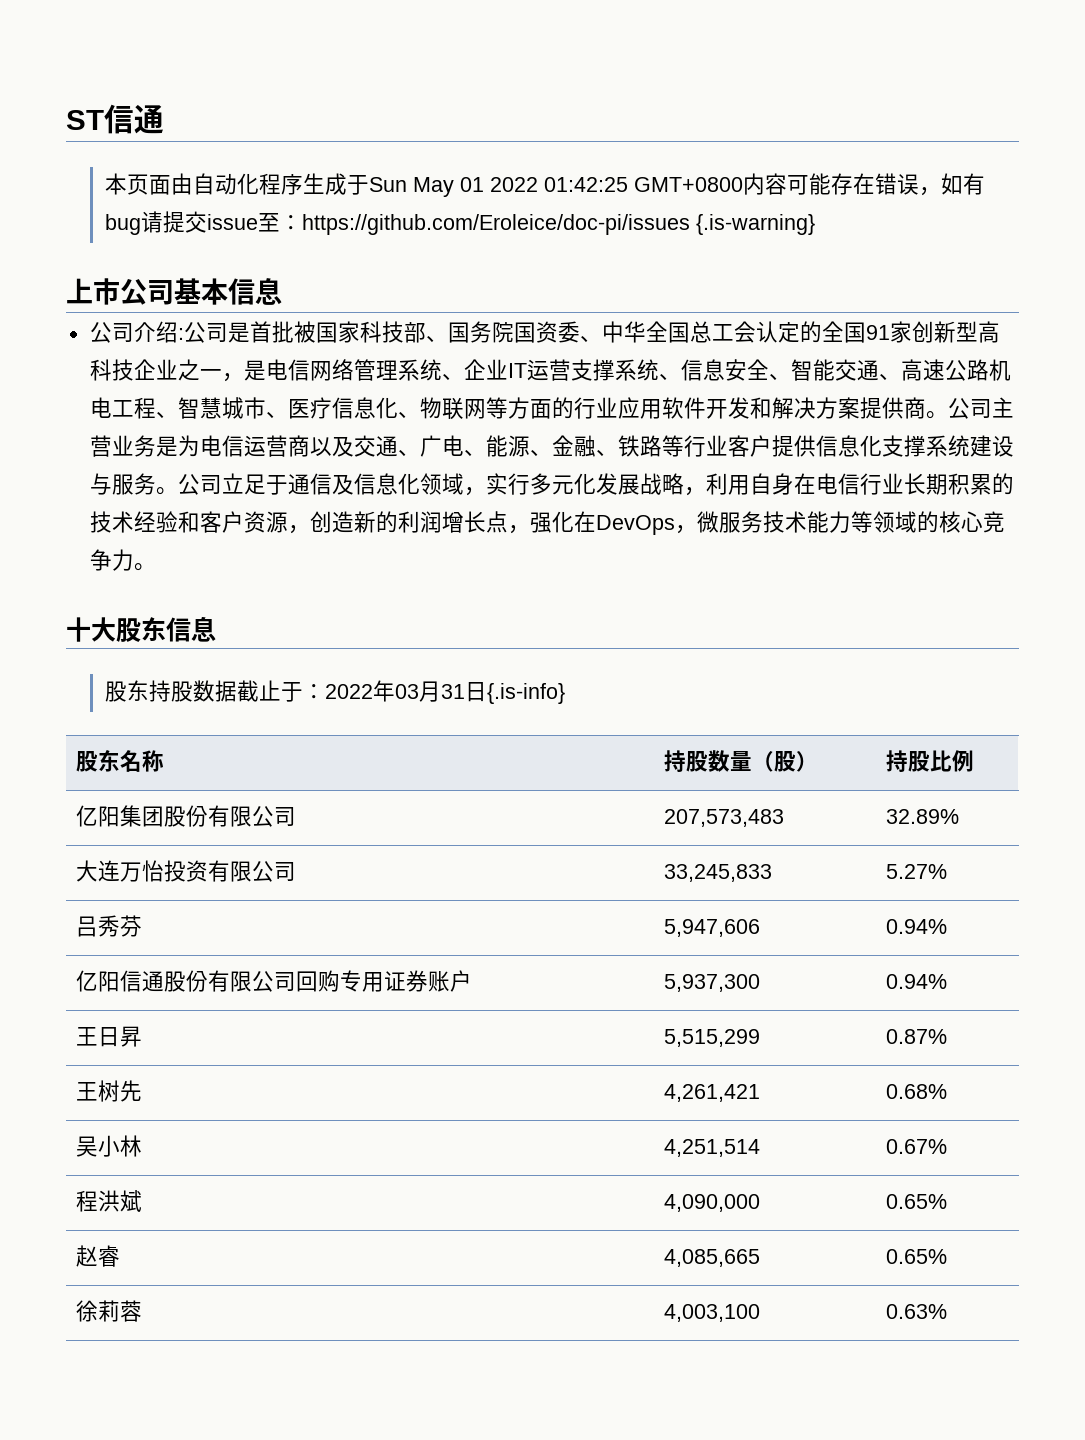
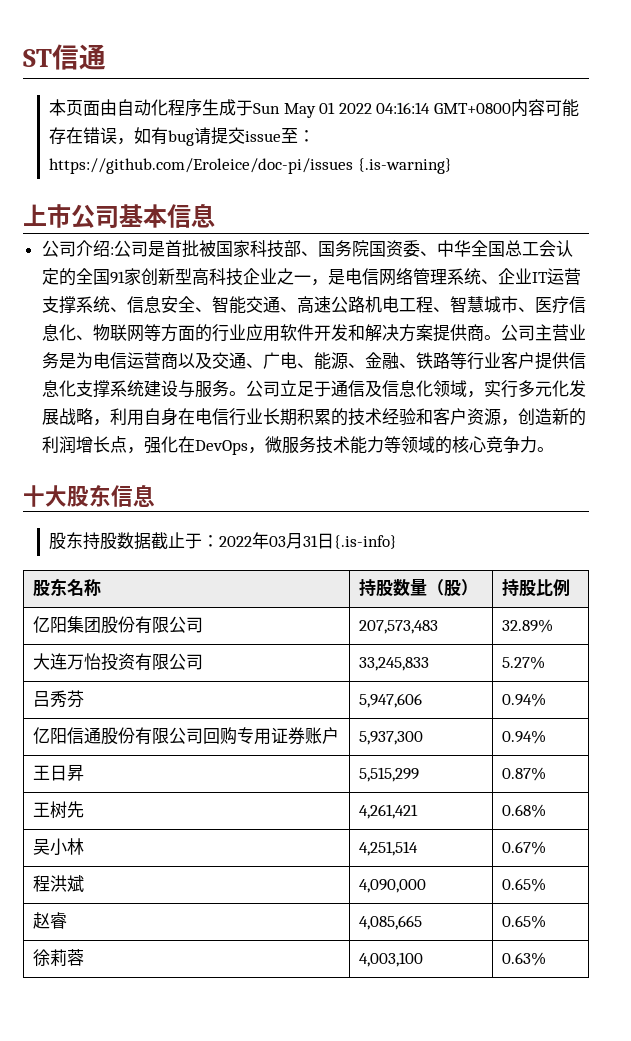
- 本页面由自动化程序生成于Sun May 01 2022 01:42:25 GMT+0800内容可能存在错误，如有bug请提交issue至：https://github.com/Eroleice/doc-pi/issues {.is-warning}
+ 本页面由自动化程序生成于Sun May 01 2022 04:16:14 GMT+0800内容可能存在错误，如有bug请提交issue至：https://github.com/Eroleice/doc-pi/issues {.is-warning}

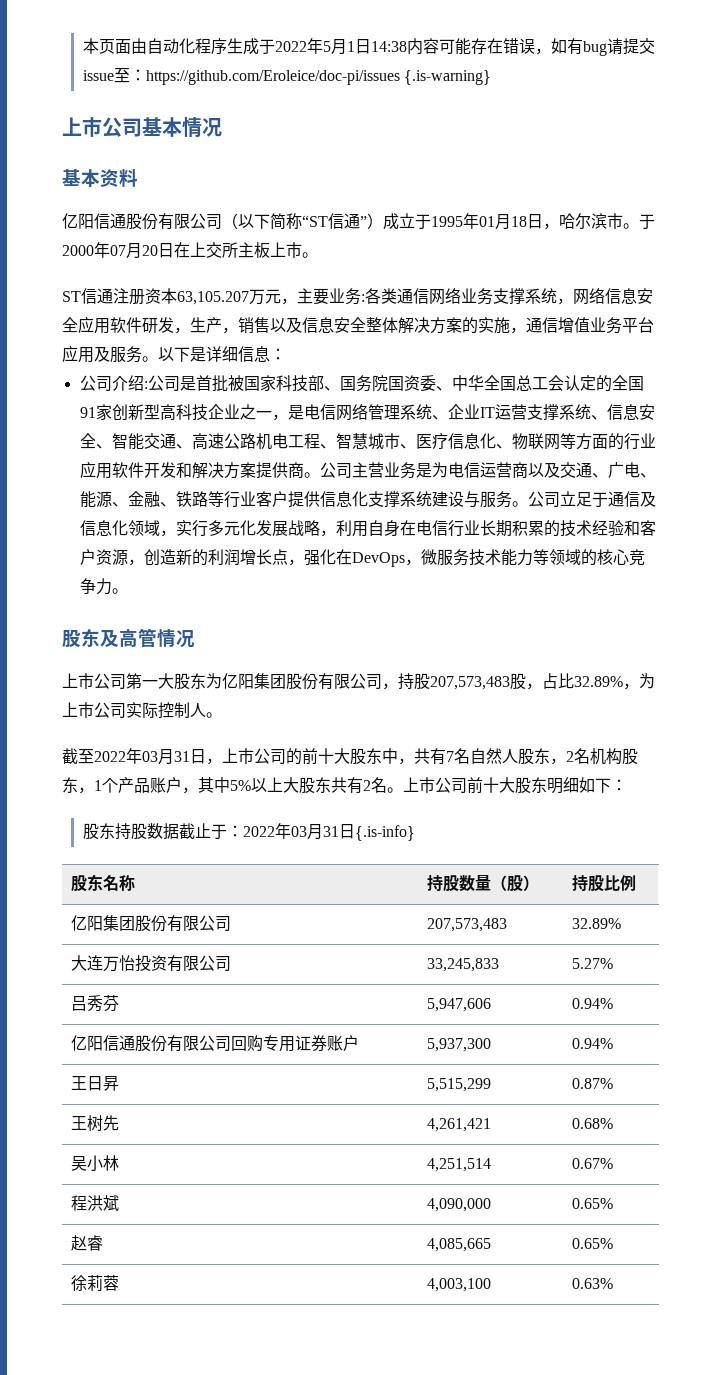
- ST信通
- 本页面由自动化程序生成于Sun May 01 2022 04:16:14 GMT+0800内容可能存在错误，如有bug请提交issue至：https://github.com/Eroleice/doc-pi/issues {.is-warning}
+ 本页面由自动化程序生成于2022年5月1日14:38内容可能存在错误，如有bug请提交issue至：https://github.com/Eroleice/doc-pi/issues {.is-warning}
- 上市公司基本信息
+ 上市公司基本情况
+ 基本资料
+ 亿阳信通股份有限公司（以下简称“ST信通”）成立于1995年01月18日，哈尔滨市。于2000年07月20日在上交所主板上市。
+ ST信通注册资本63,105.207万元，主要业务:各类通信网络业务支撑系统，网络信息安全应用软件研发，生产，销售以及信息安全整体解决方案的实施，通信增值业务平台应用及服务。以下是详细信息：
- 十大股东信息
+ 股东及高管情况
+ 上市公司第一大股东为亿阳集团股份有限公司，持股207,573,483股，占比32.89%，为上市公司实际控制人。
+ 截至2022年03月31日，上市公司的前十大股东中，共有7名自然人股东，2名机构股东，1个产品账户，其中5%以上大股东共有2名。上市公司前十大股东明细如下：

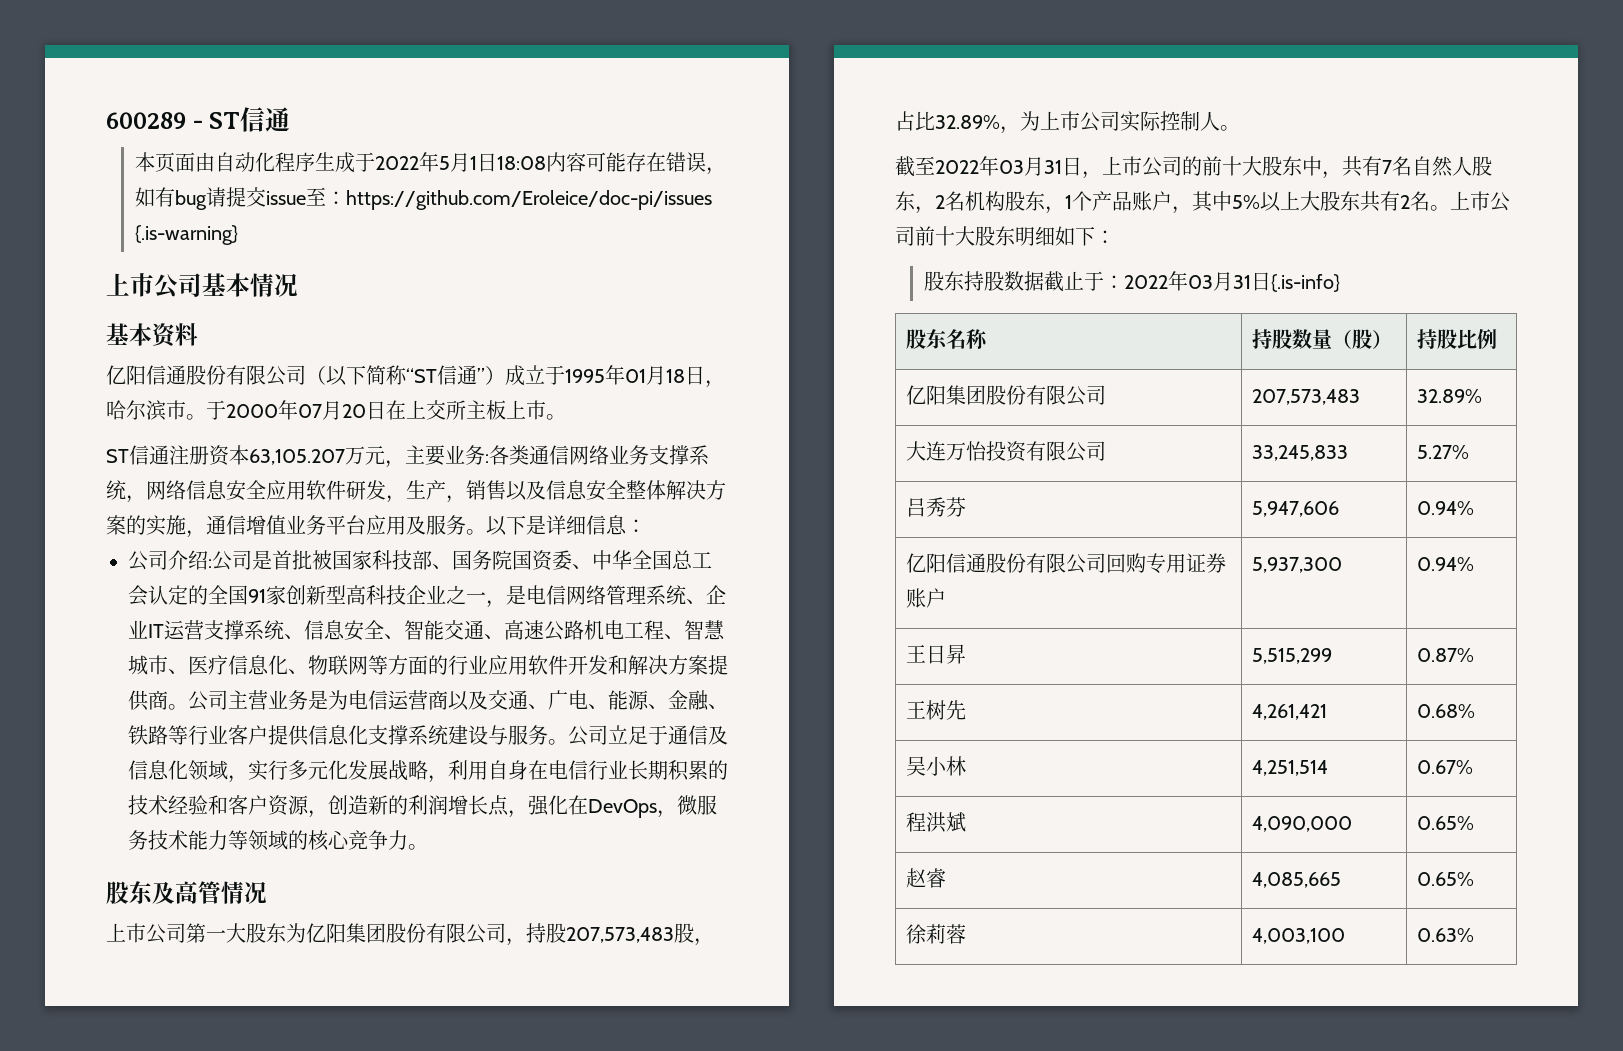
+ 600289 - ST信通
- 本页面由自动化程序生成于2022年5月1日14:38内容可能存在错误，如有bug请提交issue至：https://github.com/Eroleice/doc-pi/issues {.is-warning}
+ 本页面由自动化程序生成于2022年5月1日18:08内容可能存在错误，如有bug请提交issue至：https://github.com/Eroleice/doc-pi/issues {.is-warning}

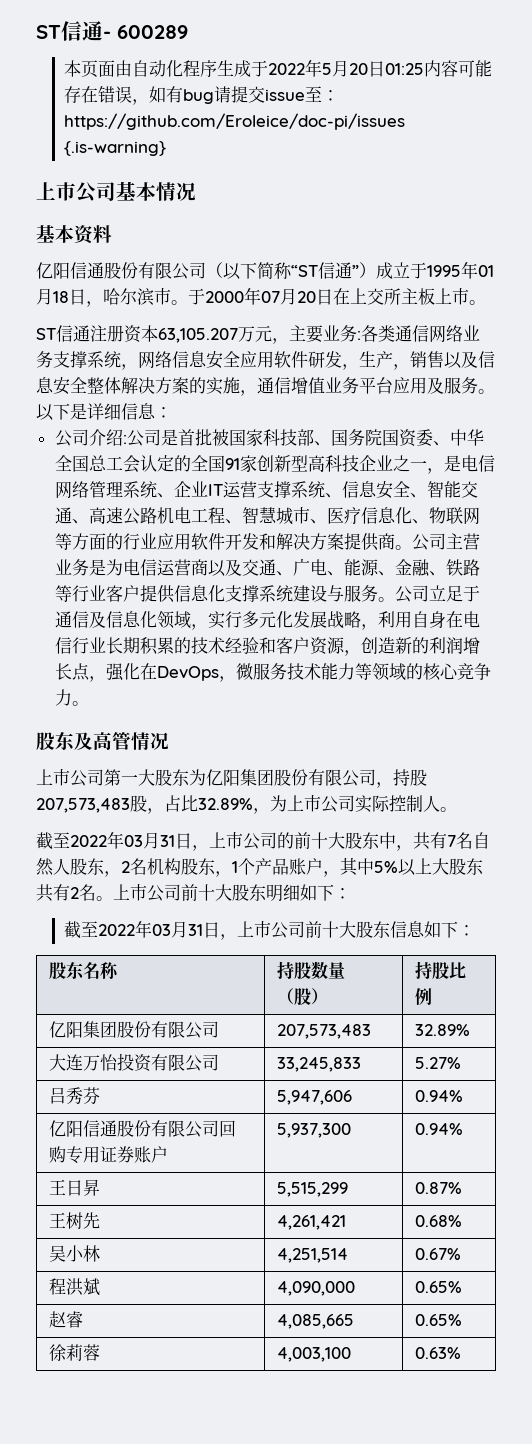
- 600289 - ST信通
+ ST信通- 600289
- 本页面由自动化程序生成于2022年5月1日18:08内容可能存在错误，如有bug请提交issue至：https://github.com/Eroleice/doc-pi/issues {.is-warning}
+ 本页面由自动化程序生成于2022年5月20日01:25内容可能存在错误，如有bug请提交issue至：https://github.com/Eroleice/doc-pi/issues {.is-warning}
- 股东持股数据截止于：2022年03月31日{.is-info}
+ 截至2022年03月31日，上市公司前十大股东信息如下：

